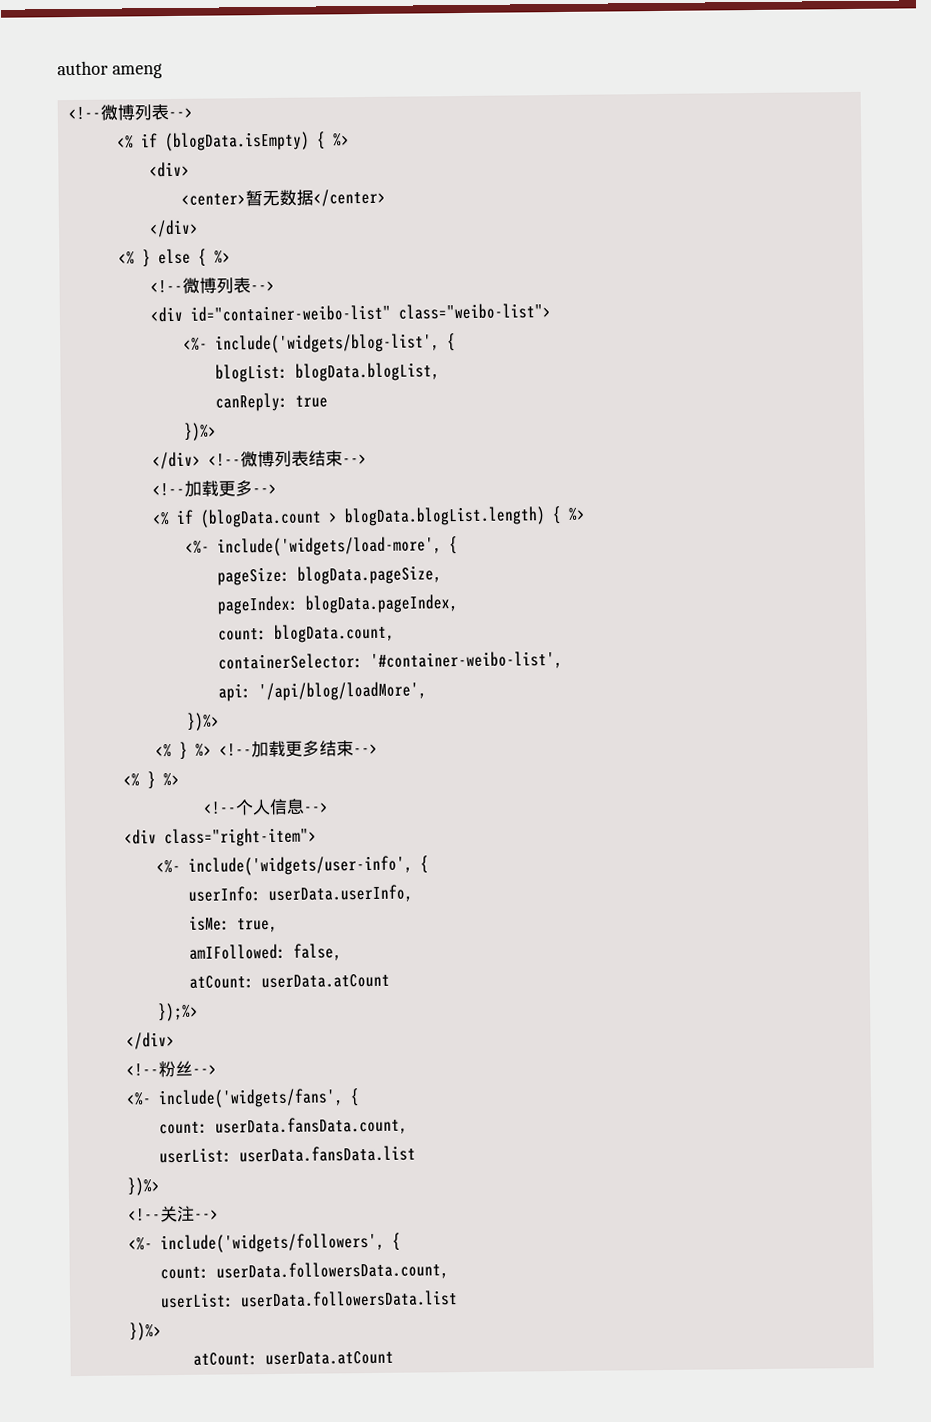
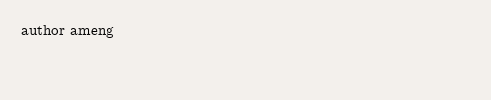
  author ameng
- <!--微博列表-->
- <% if (blogData.isEmpty) { %>
- <div>
- <center>暂无数据</center>
- </div>
- <% } else { %>
- <!--微博列表-->
- <div id="container-weibo-list" class="weibo-list">
- <%- include('widgets/blog-list', {
- blogList: blogData.blogList,
- canReply: true
- })%>
- </div> <!--微博列表结束-->
- <!--加载更多-->
- <% if (blogData.count > blogData.blogList.length) { %>
- <%- include('widgets/load-more', {
- pageSize: blogData.pageSize,
- pageIndex: blogData.pageIndex,
- count: blogData.count,
- containerSelector: '#container-weibo-list',
- api: '/api/blog/loadMore',
- })%>
- <% } %> <!--加载更多结束-->
- <% } %>
- <!--个人信息-->
- <div class="right-item">
- <%- include('widgets/user-info', {
- userInfo: userData.userInfo,
- isMe: true,
- amIFollowed: false,
- atCount: userData.atCount
- });%>
- </div>
- <!--粉丝-->
- <%- include('widgets/fans', {
- count: userData.fansData.count,
- userList: userData.fansData.list
- })%>
- <!--关注-->
- <%- include('widgets/followers', {
- count: userData.followersData.count,
- userList: userData.followersData.list
- })%>
- atCount: userData.atCount

